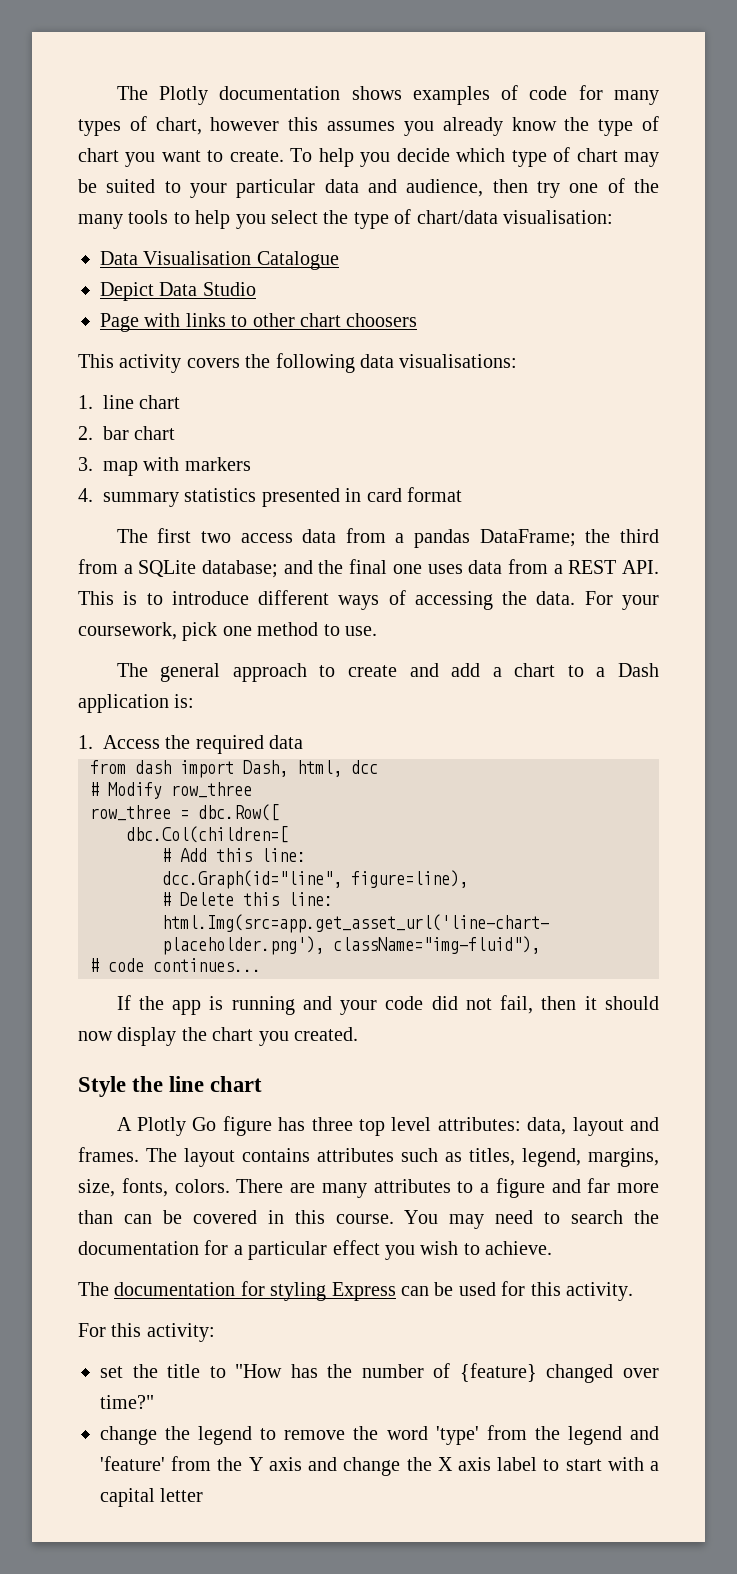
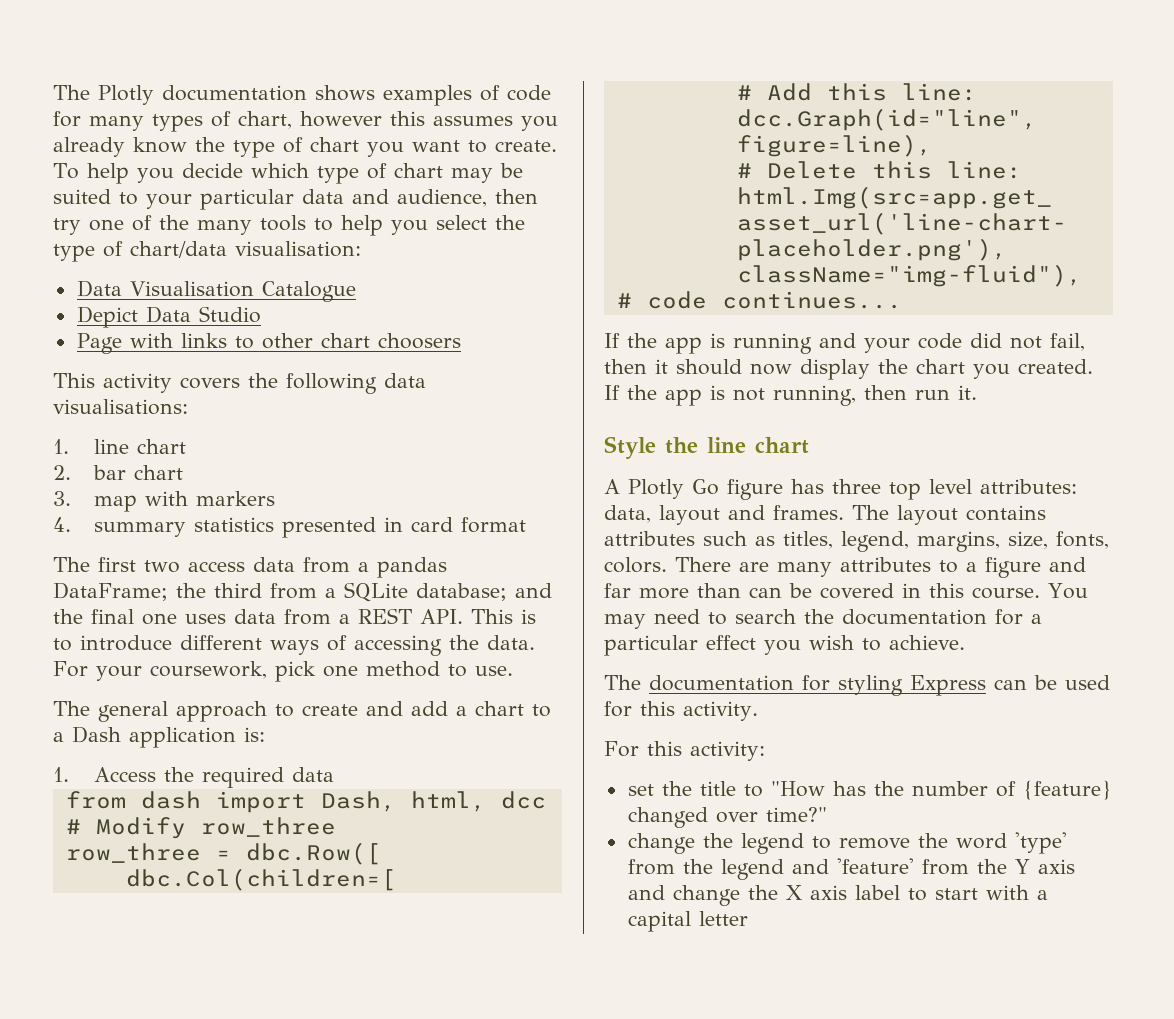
+ If the app is not running, then run it.

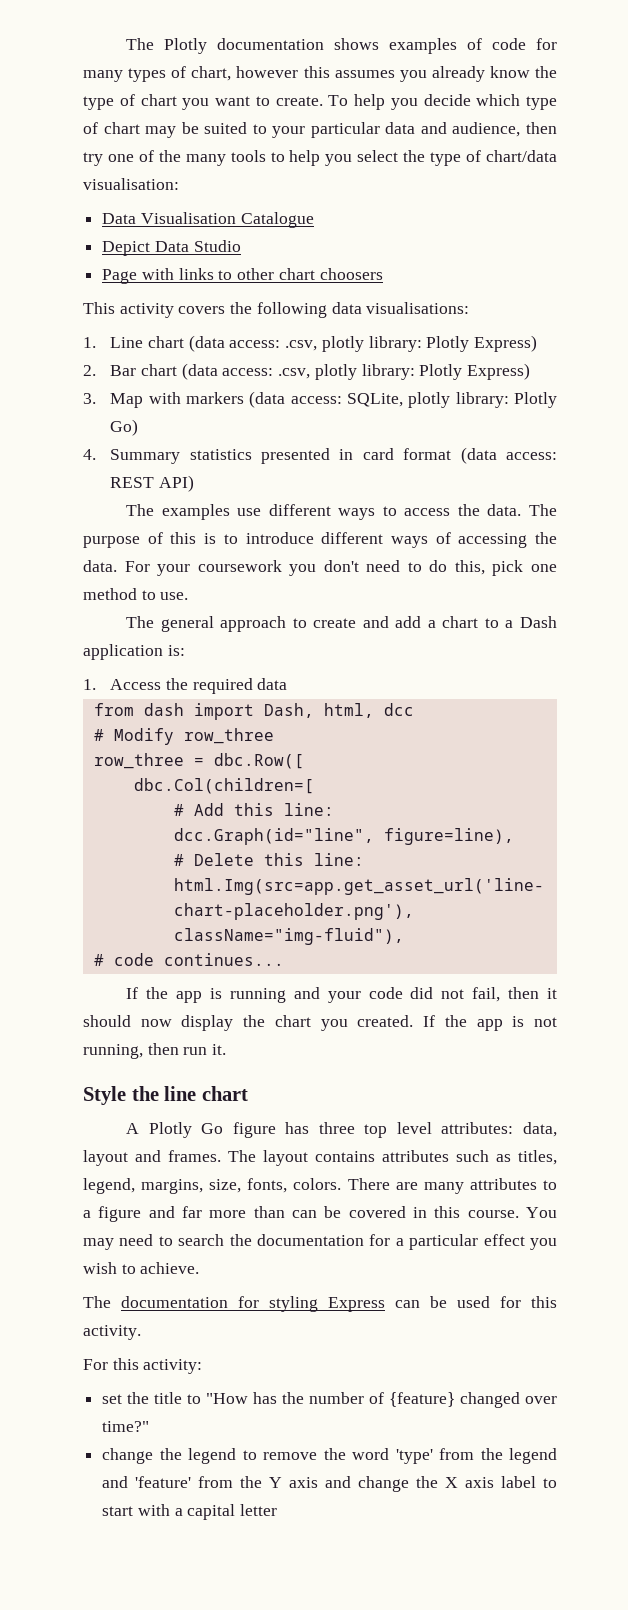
- 1. line chart
+ 1. Line chart (data access: .csv, plotly library: Plotly Express)
- 2. bar chart
+ 2. Bar chart (data access: .csv, plotly library: Plotly Express)
- 3. map with markers
+ 3. Map with markers (data access: SQLite, plotly library: Plotly Go)
- 4. summary statistics presented in card format
- The first two access data from a pandas DataFrame; the third from a SQLite database; and the final one uses data from a REST API. This is to introduce different ways of accessing the data.
+ 4. Summary statistics presented in card format (data access: REST API)
+ The examples use different ways to access the data. The purpose of this is to introduce different ways of accessing the data.
- For your coursework, pick one method to use.
+ For your coursework you don't need to do this, pick one method to use.

